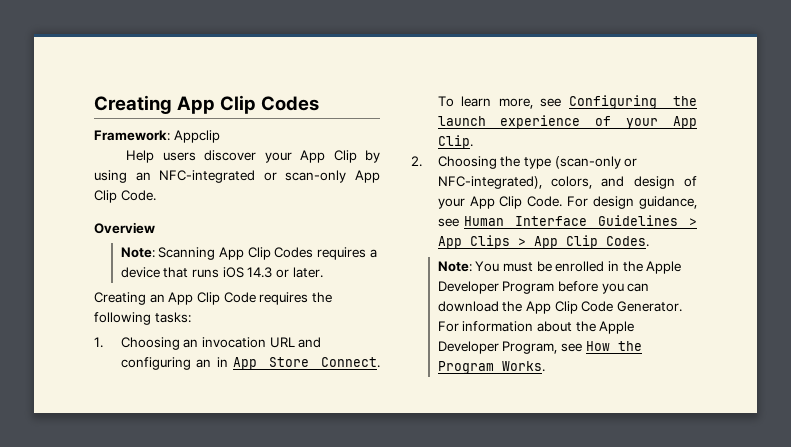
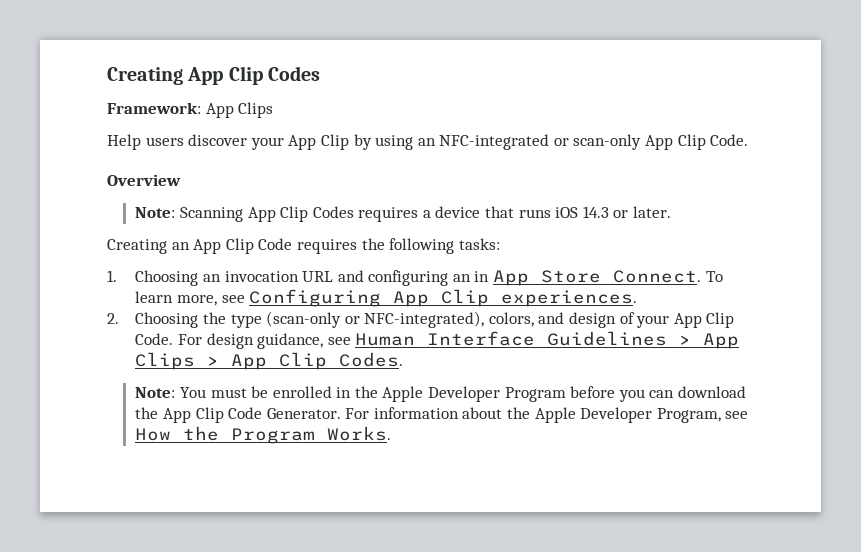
- Framework: Appclip
+ Framework: App Clips
- To learn more, see Configuring the launch experience of your App Clip.
+ To learn more, see Configuring App Clip experiences.

